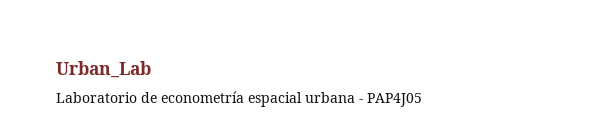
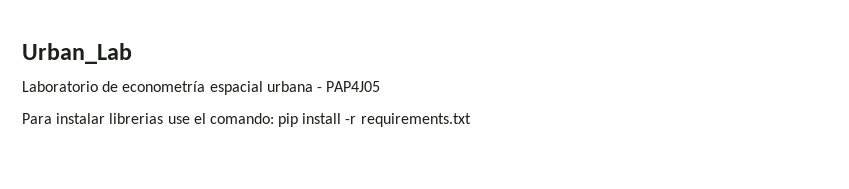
+ Para instalar librerias use el comando: pip install -r requirements.txt

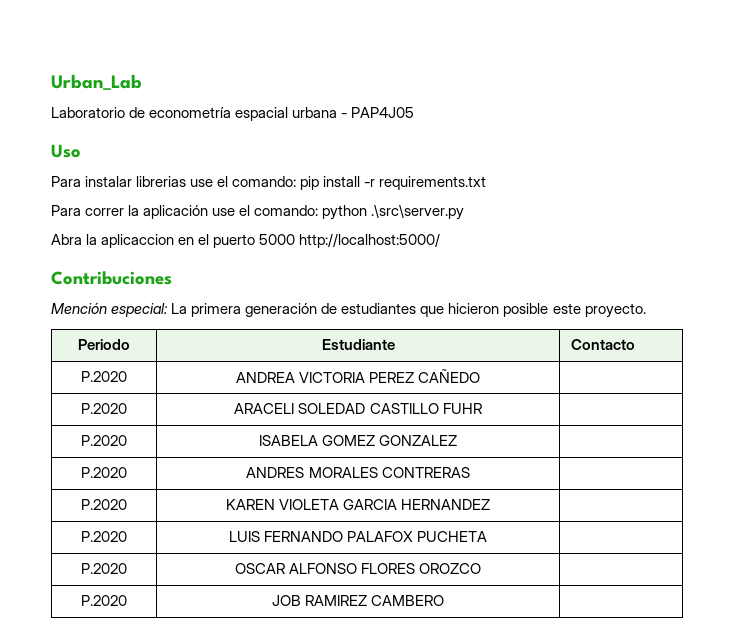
+ Uso
+ Para correr la aplicación use el comando: python .\src\server.py
+ Abra la aplicaccion en el puerto 5000 http://localhost:5000/
+ Contribuciones
+ Mención especial: La primera generación de estudiantes que hicieron posible este proyecto.
+ Periodo | Estudiante | Contacto
+ P.2020 | ANDREA VICTORIA PEREZ CAÑEDO |
+ P.2020 | ARACELI SOLEDAD CASTILLO FUHR |
+ P.2020 | ISABELA GOMEZ GONZALEZ |
+ P.2020 | ANDRES MORALES CONTRERAS |
+ P.2020 | KAREN VIOLETA GARCIA HERNANDEZ |
+ P.2020 | LUIS FERNANDO PALAFOX PUCHETA |
+ P.2020 | OSCAR ALFONSO FLORES OROZCO |
+ P.2020 | JOB RAMIREZ CAMBERO |

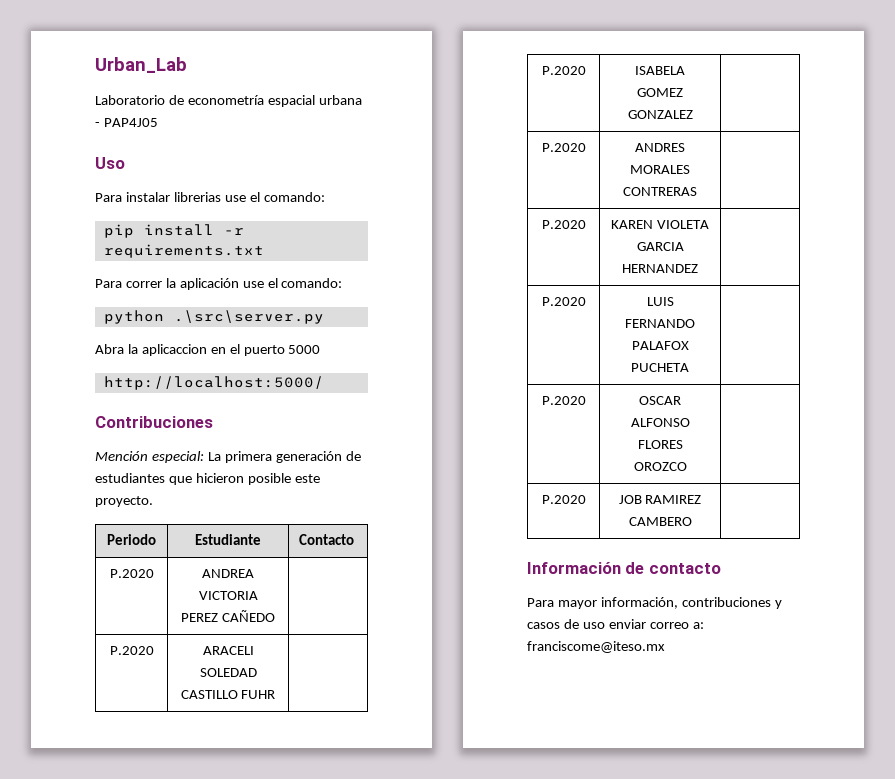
- Para instalar librerias use el comando: pip install -r requirements.txt
+ Para instalar librerias use el comando:
+ pip install -r requirements.txt
- Para correr la aplicación use el comando: python .\src\server.py
+ Para correr la aplicación use el comando:
+ python .\src\server.py
- Abra la aplicaccion en el puerto 5000 http://localhost:5000/
+ Abra la aplicaccion en el puerto 5000
+ http://localhost:5000/
+ Información de contacto
+ Para mayor información, contribuciones y casos de uso enviar correo a: franciscome@iteso.mx

